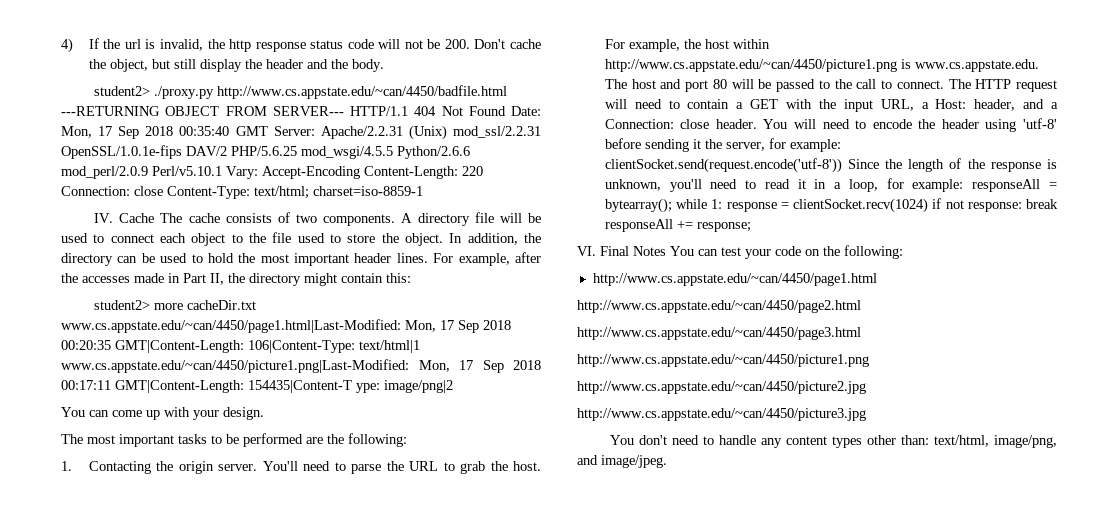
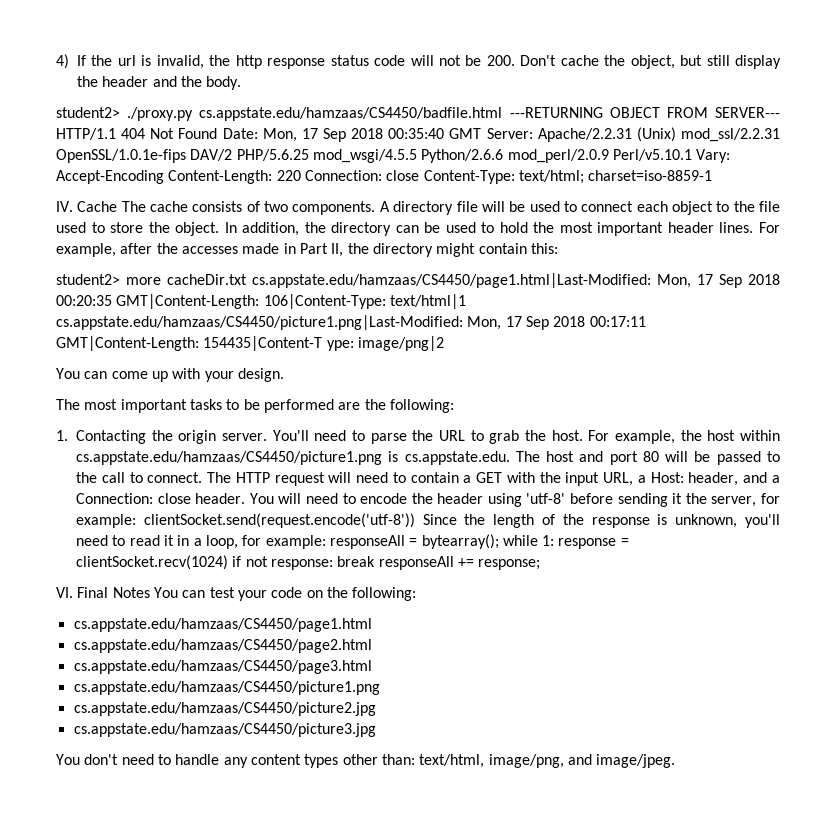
- student2> ./proxy.py http://www.cs.appstate.edu/~can/4450/badfile.html ---RETURNING OBJECT FROM SERVER--- HTTP/1.1 404 Not Found Date: Mon, 17 Sep 2018 00:35:40 GMT Server: Apache/2.2.31 (Unix) mod_ssl/2.2.31 OpenSSL/1.0.1e-fips DAV/2 PHP/5.6.25 mod_wsgi/4.5.5 Python/2.6.6 mod_perl/2.0.9 Perl/v5.10.1 Vary: Accept-Encoding Content-Length: 220 Connection: close Content-Type: text/html; charset=iso-8859-1
+ student2> ./proxy.py cs.appstate.edu/hamzaas/CS4450/badfile.html ---RETURNING OBJECT FROM SERVER--- HTTP/1.1 404 Not Found Date: Mon, 17 Sep 2018 00:35:40 GMT Server: Apache/2.2.31 (Unix) mod_ssl/2.2.31 OpenSSL/1.0.1e-fips DAV/2 PHP/5.6.25 mod_wsgi/4.5.5 Python/2.6.6 mod_perl/2.0.9 Perl/v5.10.1 Vary: Accept-Encoding Content-Length: 220 Connection: close Content-Type: text/html; charset=iso-8859-1
- student2> more cacheDir.txt www.cs.appstate.edu/~can/4450/page1.html|Last-Modified: Mon, 17 Sep 2018 00:20:35 GMT|Content-Length: 106|Content-Type: text/html|1 www.cs.appstate.edu/~can/4450/picture1.png|Last-Modified: Mon, 17 Sep 2018 00:17:11 GMT|Content-Length: 154435|Content-T ype: image/png|2
+ student2> more cacheDir.txt cs.appstate.edu/hamzaas/CS4450/page1.html|Last-Modified: Mon, 17 Sep 2018 00:20:35 GMT|Content-Length: 106|Content-Type: text/html|1 cs.appstate.edu/hamzaas/CS4450/picture1.png|Last-Modified: Mon, 17 Sep 2018 00:17:11 GMT|Content-Length: 154435|Content-T ype: image/png|2
- For example, the host within http://www.cs.appstate.edu/~can/4450/picture1.png is www.cs.appstate.edu. The host and port 80 will be passed to the call to connect.
+ For example, the host within cs.appstate.edu/hamzaas/CS4450/picture1.png is cs.appstate.edu. The host and port 80 will be passed to the call to connect.
- http://www.cs.appstate.edu/~can/4450/page1.html
- http://www.cs.appstate.edu/~can/4450/page2.html
- http://www.cs.appstate.edu/~can/4450/page3.html
- http://www.cs.appstate.edu/~can/4450/picture1.png
- http://www.cs.appstate.edu/~can/4450/picture2.jpg
- http://www.cs.appstate.edu/~can/4450/picture3.jpg
+ cs.appstate.edu/hamzaas/CS4450/page1.html
+ cs.appstate.edu/hamzaas/CS4450/page2.html
+ cs.appstate.edu/hamzaas/CS4450/page3.html
+ cs.appstate.edu/hamzaas/CS4450/picture1.png
+ cs.appstate.edu/hamzaas/CS4450/picture2.jpg
+ cs.appstate.edu/hamzaas/CS4450/picture3.jpg

